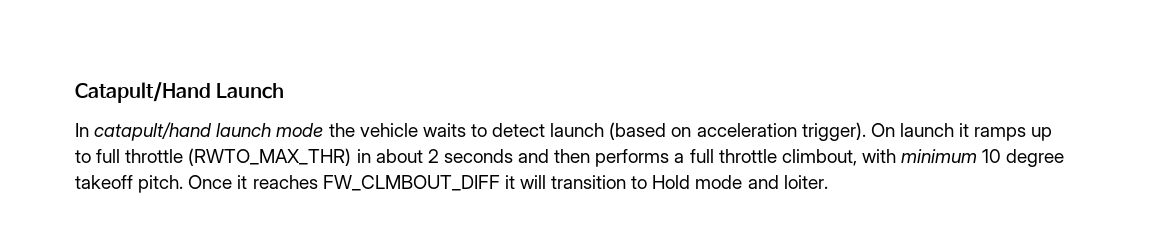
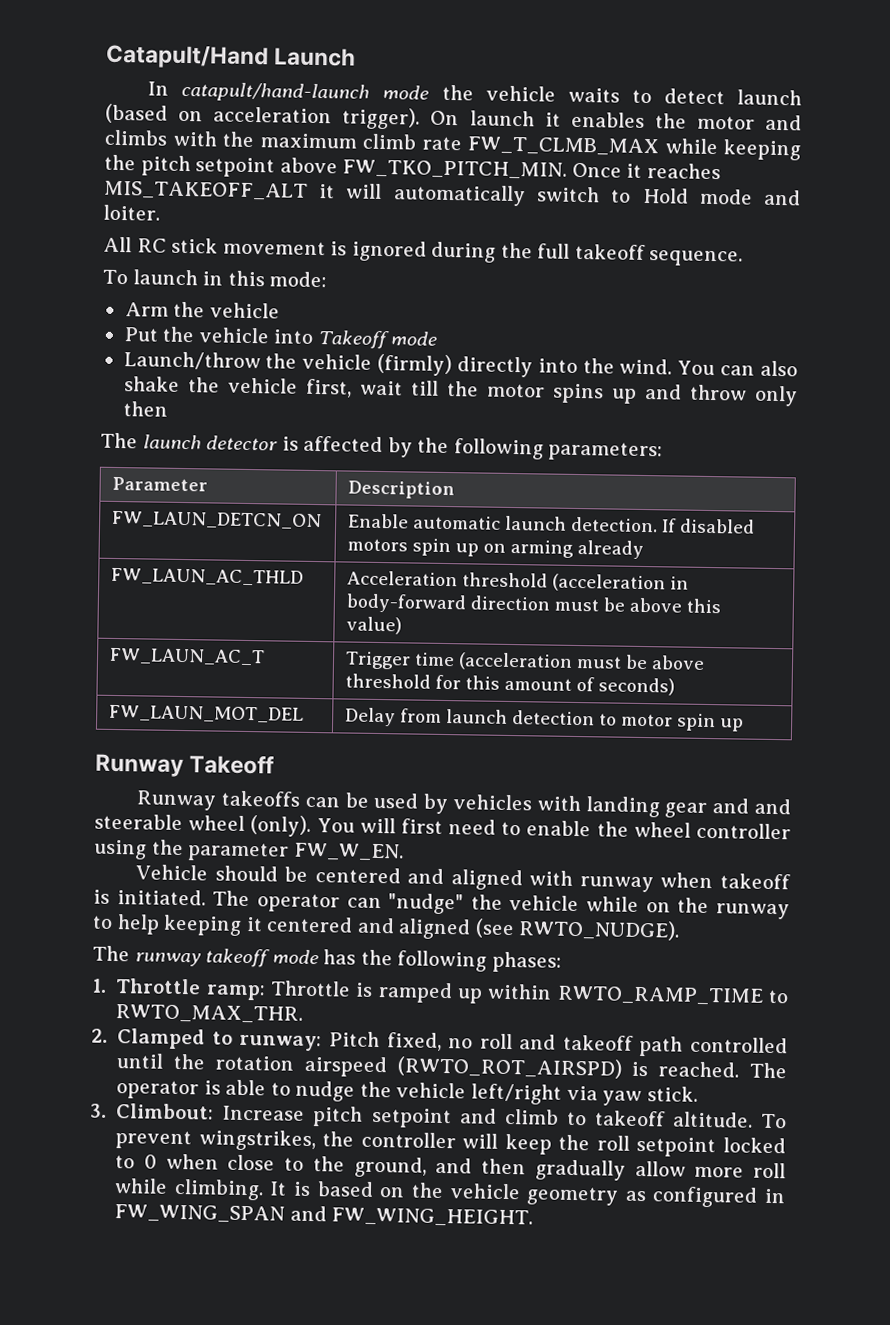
- In catapult/hand launch mode the vehicle waits to detect launch (based on acceleration trigger).
+ In catapult/hand-launch mode the vehicle waits to detect launch (based on acceleration trigger).
- On launch it ramps up to full throttle (RWTO_MAX_THR) in about 2 seconds and then performs a full throttle climbout, with minimum 10 degree takeoff pitch.
+ On launch it enables the motor and climbs with the maximum climb rate FW_T_CLMB_MAX while keeping the pitch setpoint above FW_TKO_PITCH_MIN.
- Once it reaches FW_CLMBOUT_DIFF it will transition to Hold mode and loiter.
+ Once it reaches MIS_TAKEOFF_ALT it will automatically switch to Hold mode and loiter.
+ All RC stick movement is ignored during the full takeoff sequence.
+ To launch in this mode:
+ Arm the vehicle
+ Put the vehicle into Takeoff mode
+ Launch/throw the vehicle (firmly) directly into the wind. You can also shake the vehicle first, wait till the motor spins up and throw only then
+ The launch detector is affected by the following parameters:
+ Parameter | Description
+ FW_LAUN_DETCN_ON | Enable automatic launch detection. If disabled motors spin up on arming already
+ FW_LAUN_AC_THLD | Acceleration threshold (acceleration in body-forward direction must be above this value)
+ FW_LAUN_AC_T | Trigger time (acceleration must be above threshold for this amount of seconds)
+ FW_LAUN_MOT_DEL | Delay from launch detection to motor spin up
+ Runway Takeoff
+ Runway takeoffs can be used by vehicles with landing gear and and steerable wheel (only). You will first need to enable the wheel controller using the parameter FW_W_EN.
+ Vehicle should be centered and aligned with runway when takeoff is initiated. The operator can "nudge" the vehicle while on the runway to help keeping it centered and aligned (see RWTO_NUDGE).
+ The runway takeoff mode has the following phases:
+ 1. Throttle ramp: Throttle is ramped up within RWTO_RAMP_TIME to RWTO_MAX_THR.
+ 2. Clamped to runway: Pitch fixed, no roll and takeoff path controlled until the rotation airspeed (RWTO_ROT_AIRSPD) is reached. The operator is able to nudge the vehicle left/right via yaw stick.
+ 3. Climbout: Increase pitch setpoint and climb to takeoff altitude. To prevent wingstrikes, the controller will keep the roll setpoint locked to 0 when close to the ground, and then gradually allow more roll while climbing. It is based on the vehicle geometry as configured in FW_WING_SPAN and FW_WING_HEIGHT.

